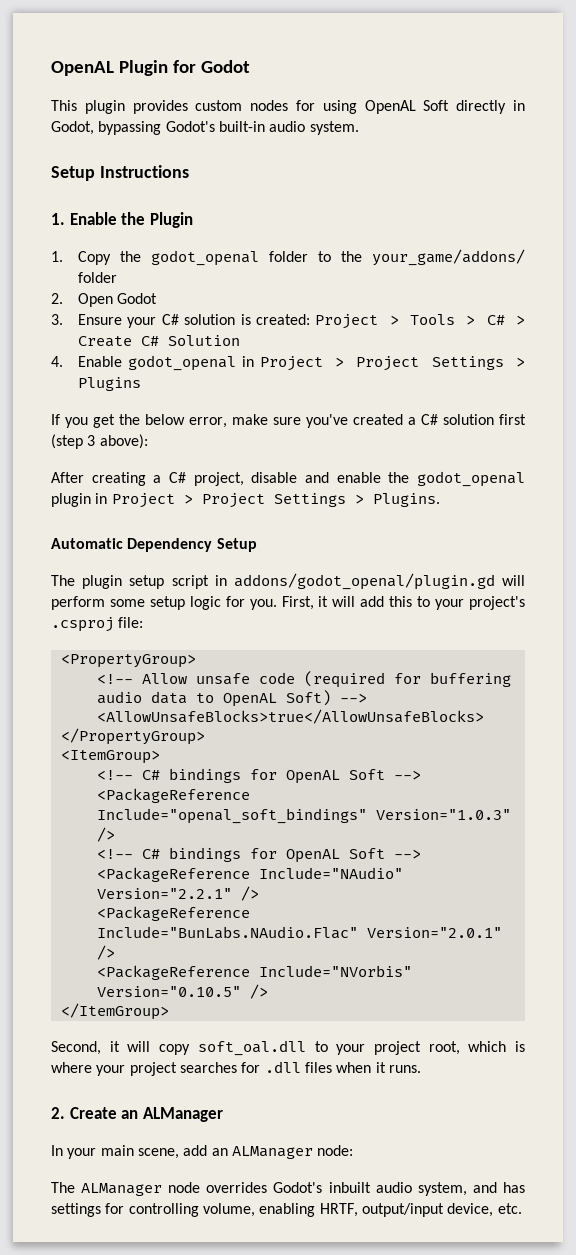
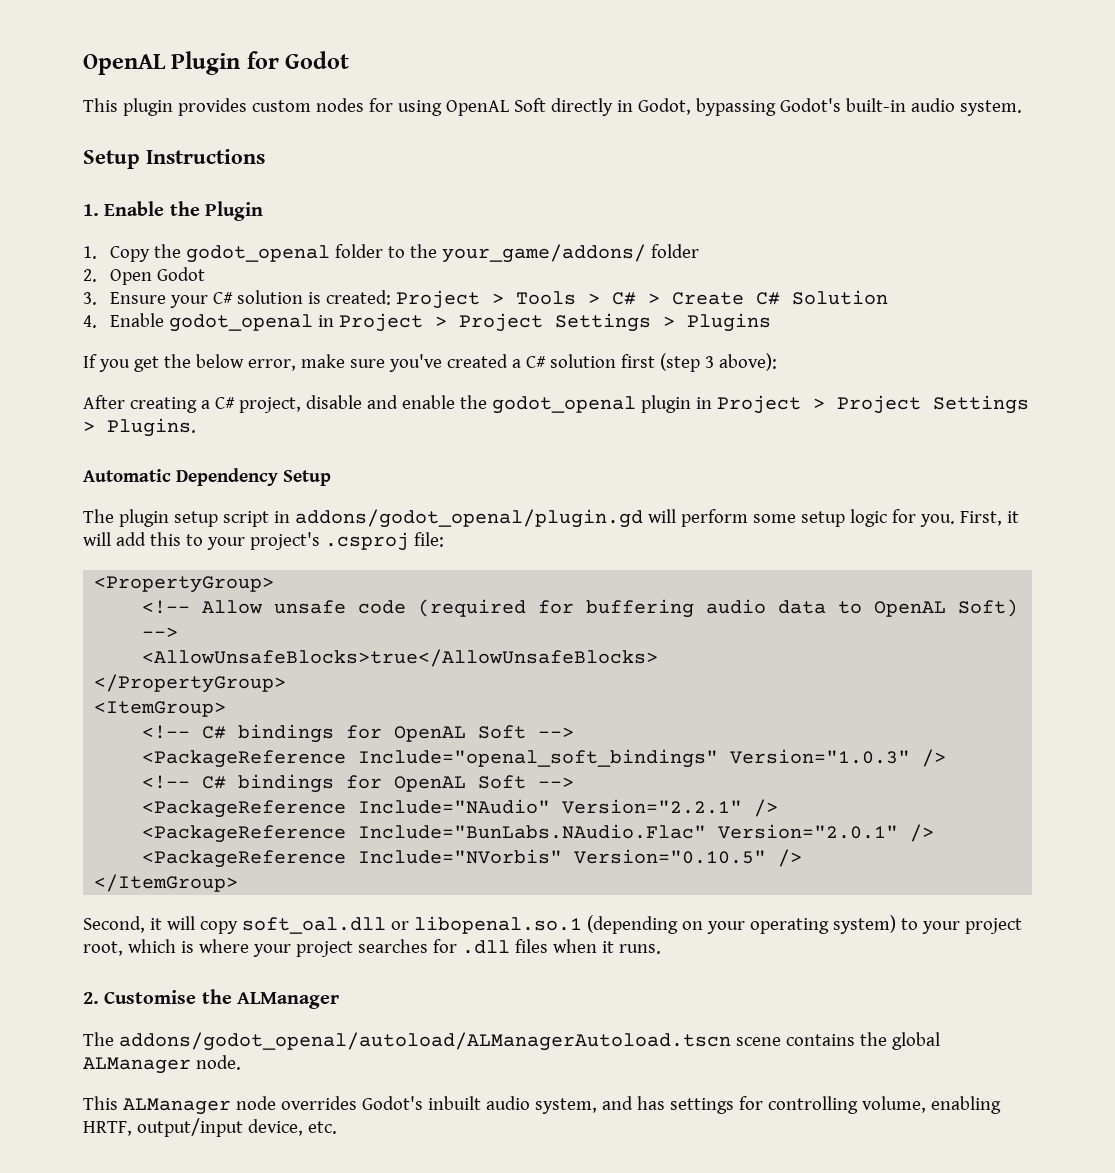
- Second, it will copy soft_oal.dll to your project root, which is where your project searches for .dll files when it runs.
+ Second, it will copy soft_oal.dll or libopenal.so.1 (depending on your operating system) to your project root, which is where your project searches for .dll files when it runs.
- 2. Create an ALManager
+ 2. Customise the ALManager
- In your main scene, add an ALManager node:
- The ALManager node overrides Godot's inbuilt audio system, and has settings for controlling volume, enabling HRTF, output/input device, etc.
+ The addons/godot_openal/autoload/ALManagerAutoload.tscn scene contains the global ALManager node.
+ This ALManager node overrides Godot's inbuilt audio system, and has settings for controlling volume, enabling HRTF, output/input device, etc.

